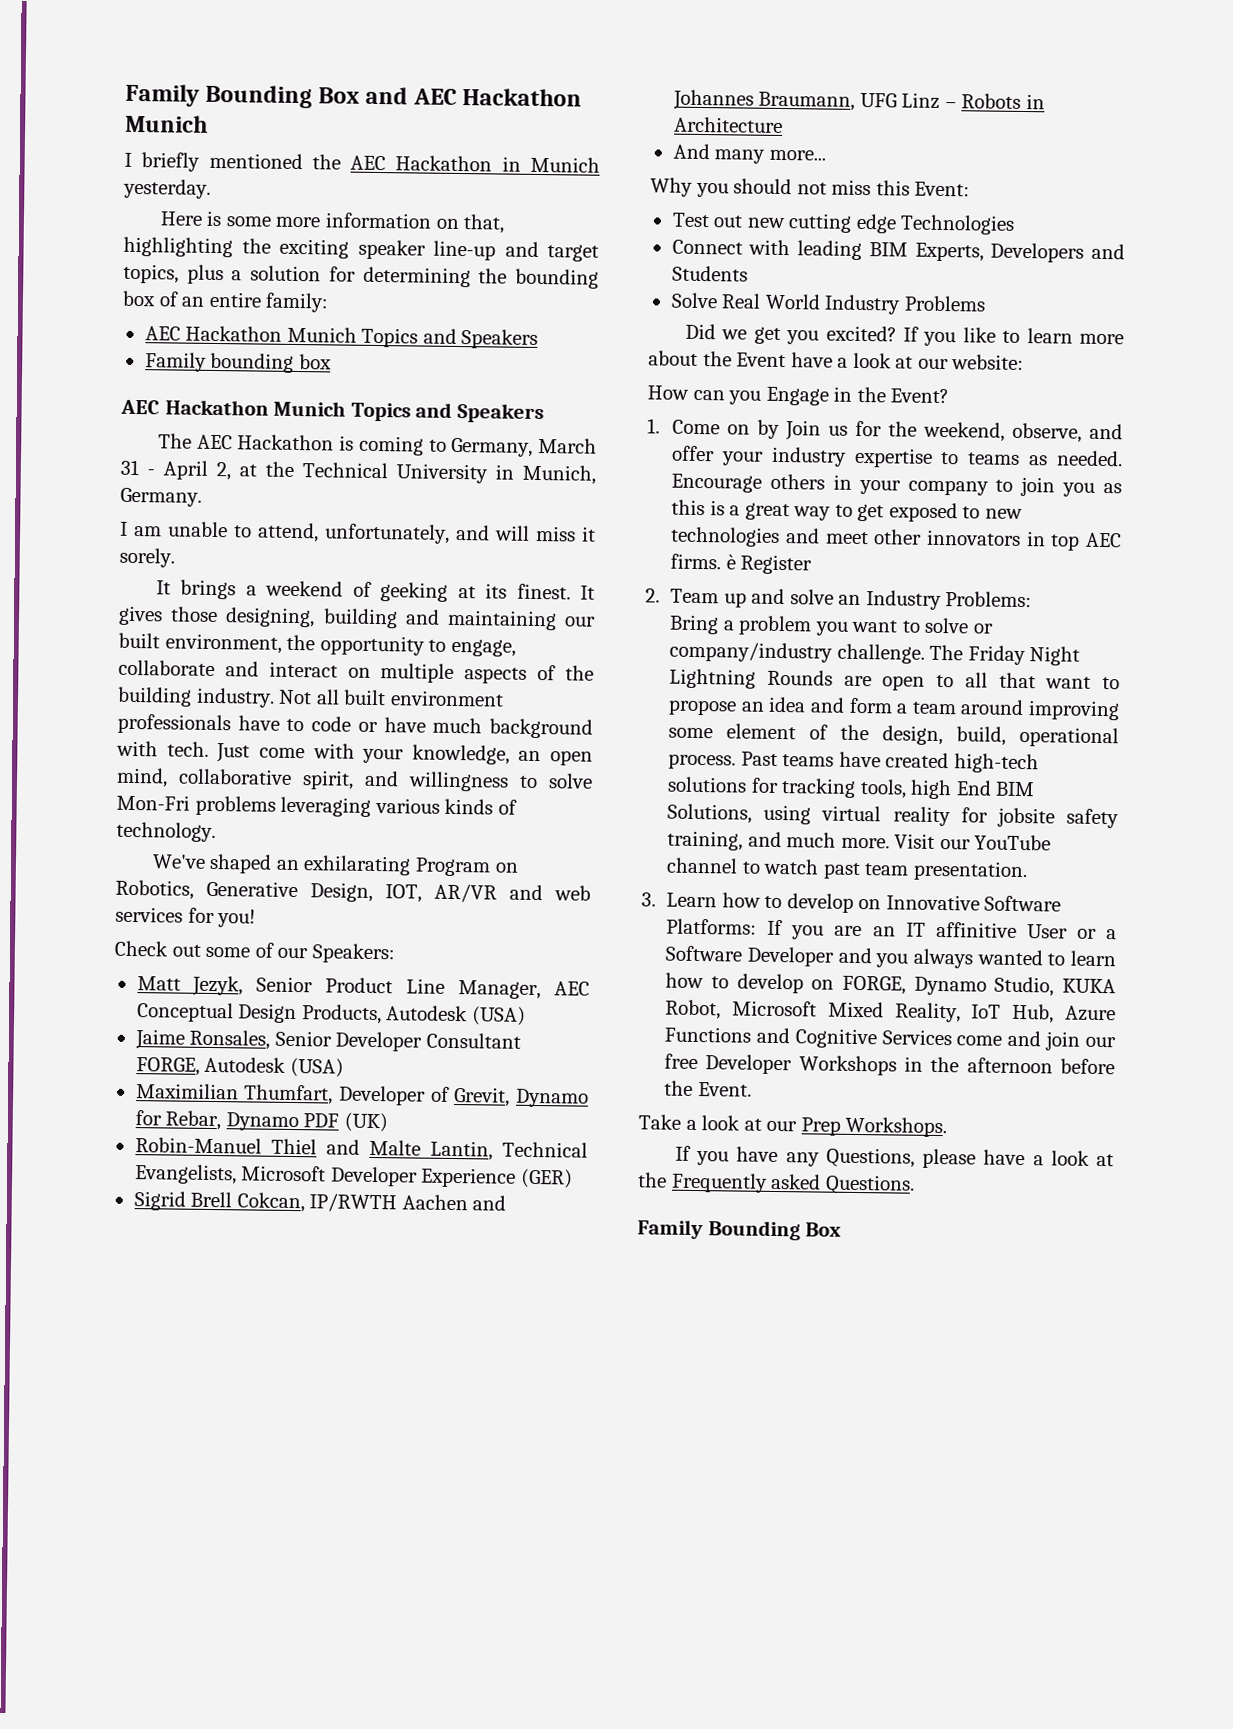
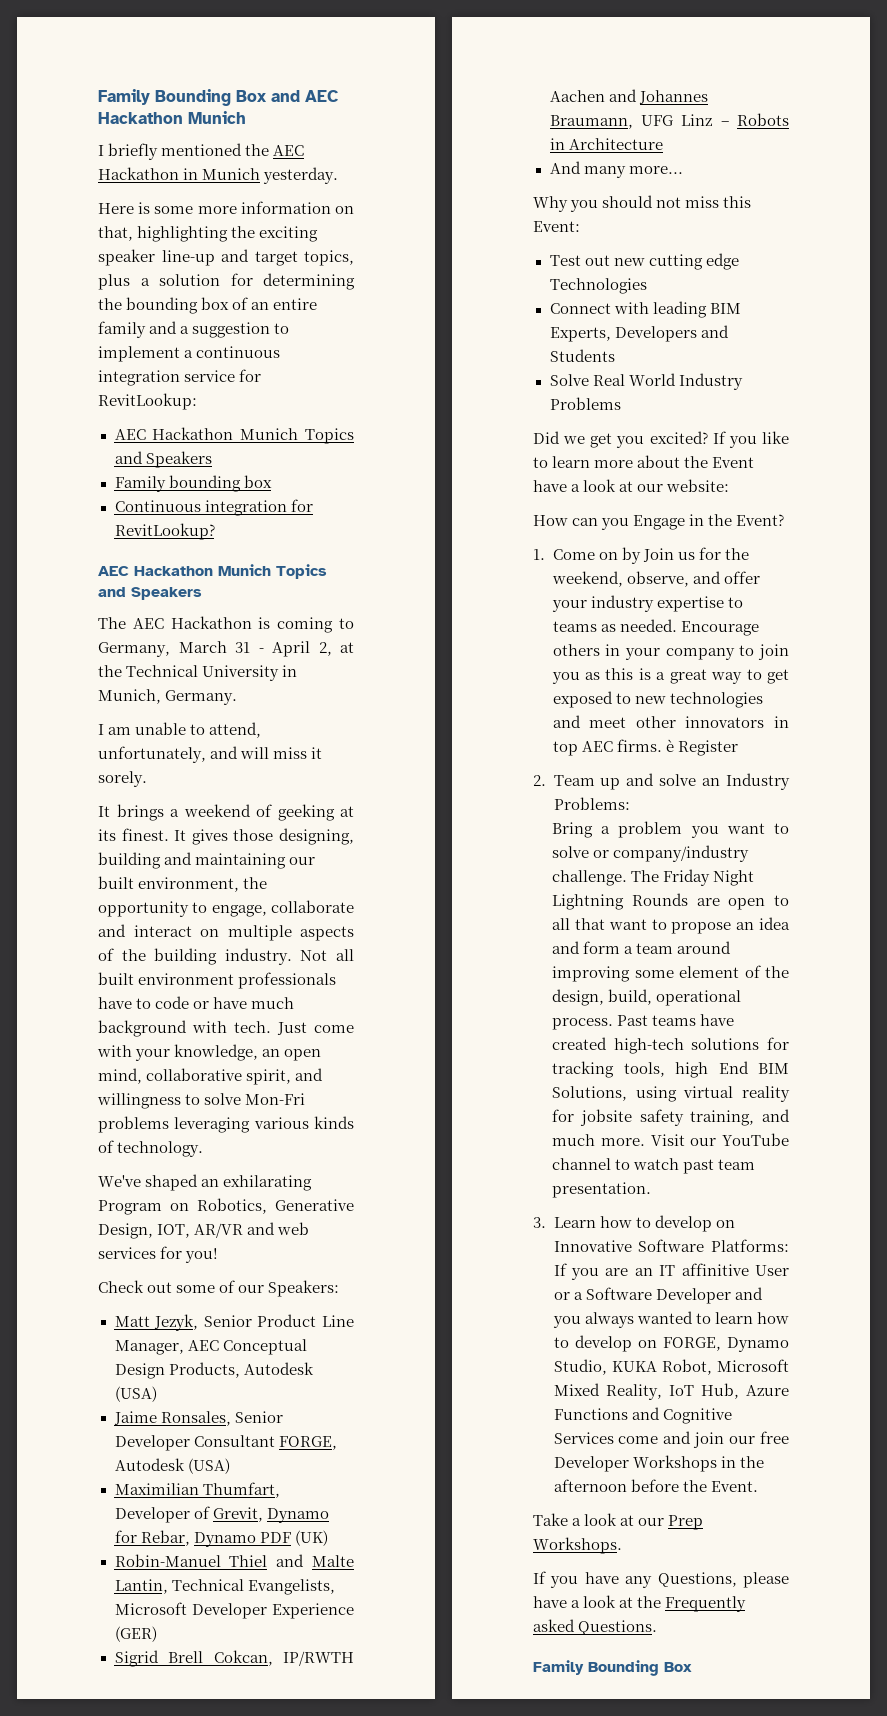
- Here is some more information on that, highlighting the exciting speaker line-up and target topics, plus a solution for determining the bounding box of an entire family:
+ Here is some more information on that, highlighting the exciting speaker line-up and target topics, plus a solution for determining the bounding box of an entire family and a suggestion to implement a continuous integration service for RevitLookup:
+ Continuous integration for RevitLookup?

